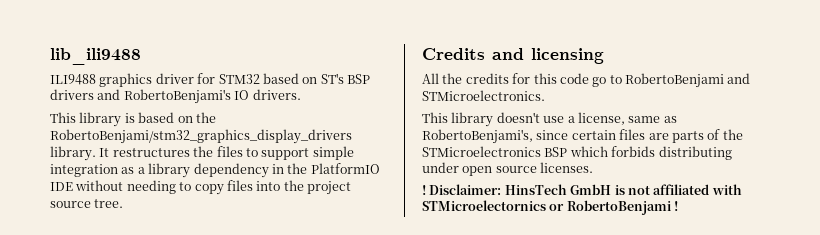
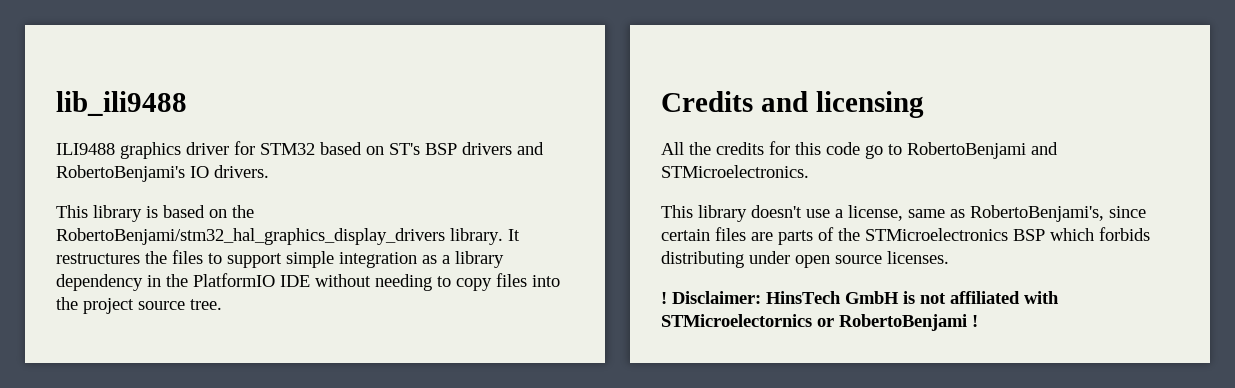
- This library is based on the RobertoBenjami/stm32_graphics_display_drivers library.
+ This library is based on the RobertoBenjami/stm32_hal_graphics_display_drivers library.

